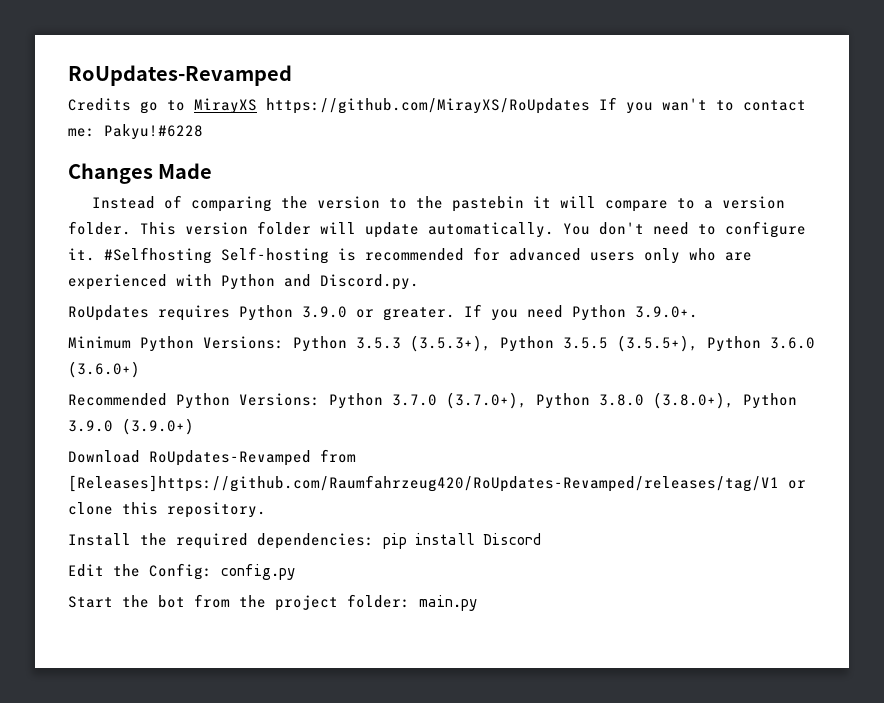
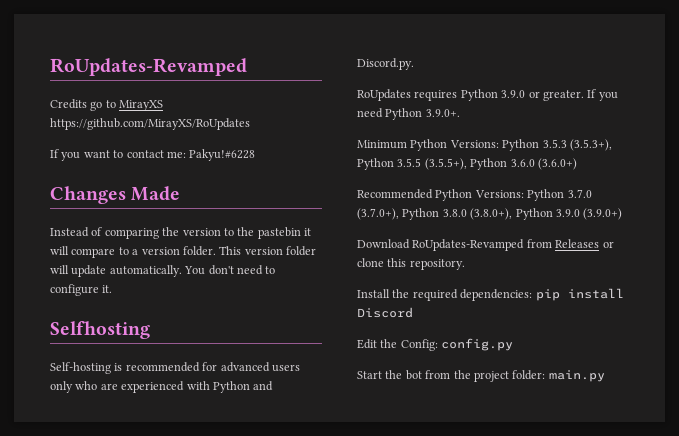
- Credits go to MirayXS https://github.com/MirayXS/RoUpdates If you wan't to contact me: Pakyu!#6228
+ Credits go to MirayXS https://github.com/MirayXS/RoUpdates
+ If you want to contact me: Pakyu!#6228
- You don't need to configure it. #Selfhosting Self-hosting is recommended for advanced users only who are experienced with Python and Discord.py.
+ You don't need to configure it.
+ Selfhosting
+ Self-hosting is recommended for advanced users only who are experienced with Python and Discord.py.
- Download RoUpdates-Revamped from [Releases]https://github.com/Raumfahrzeug420/RoUpdates-Revamped/releases/tag/V1 or clone this repository.
+ Download RoUpdates-Revamped from Releases or clone this repository.

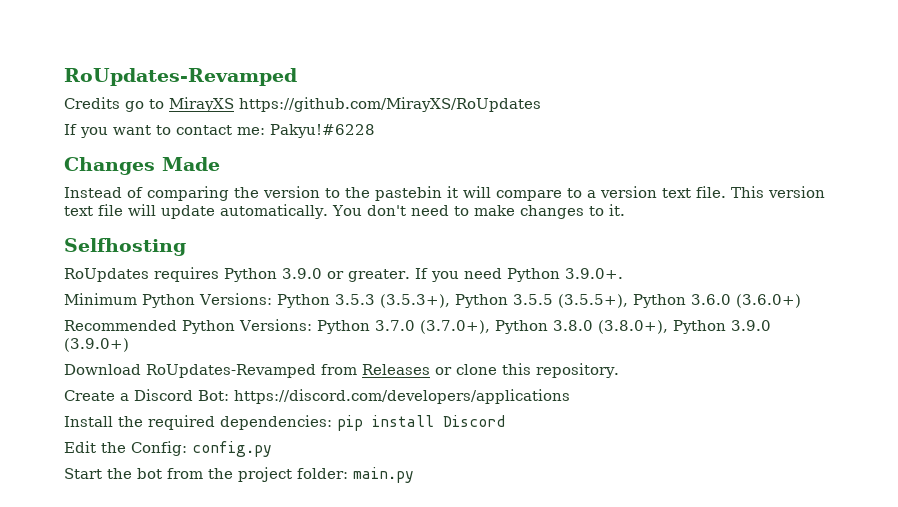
- Instead of comparing the version to the pastebin it will compare to a version folder. This version folder will update automatically.
+ Instead of comparing the version to the pastebin it will compare to a version text file. This version text file will update automatically.
- You don't need to configure it.
+ You don't need to make changes to it.
- Self-hosting is recommended for advanced users only who are experienced with Python and Discord.py.
+ Create a Discord Bot: https://discord.com/developers/applications

